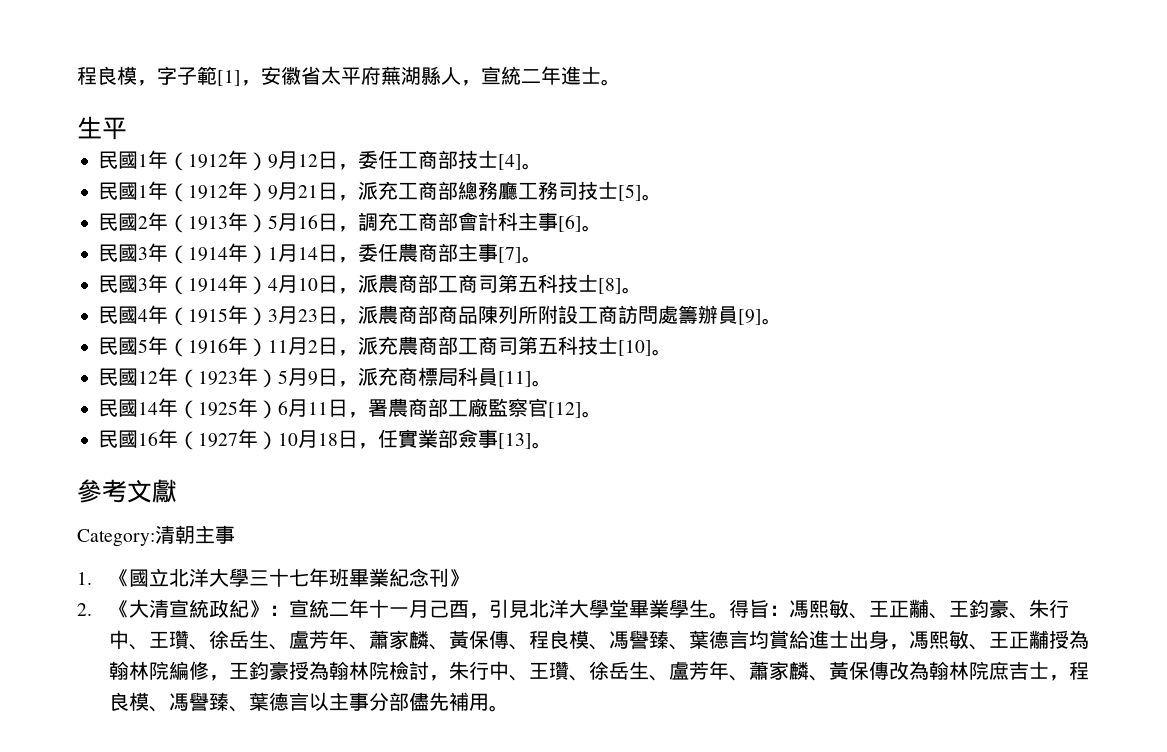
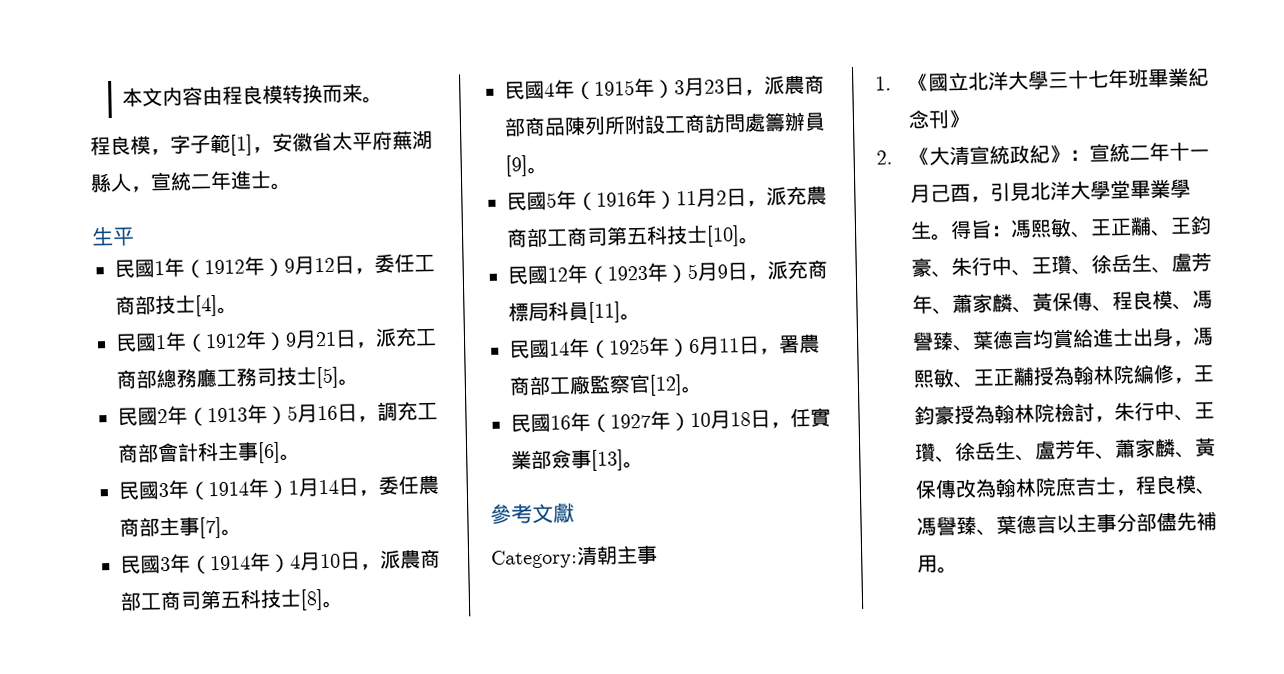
+ 本文内容由程良模转换而来。

